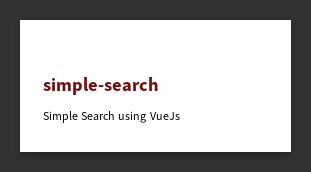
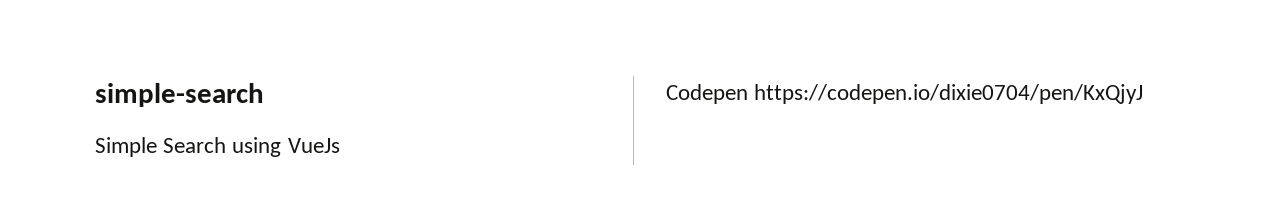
+ Codepen https://codepen.io/dixie0704/pen/KxQjyJ

